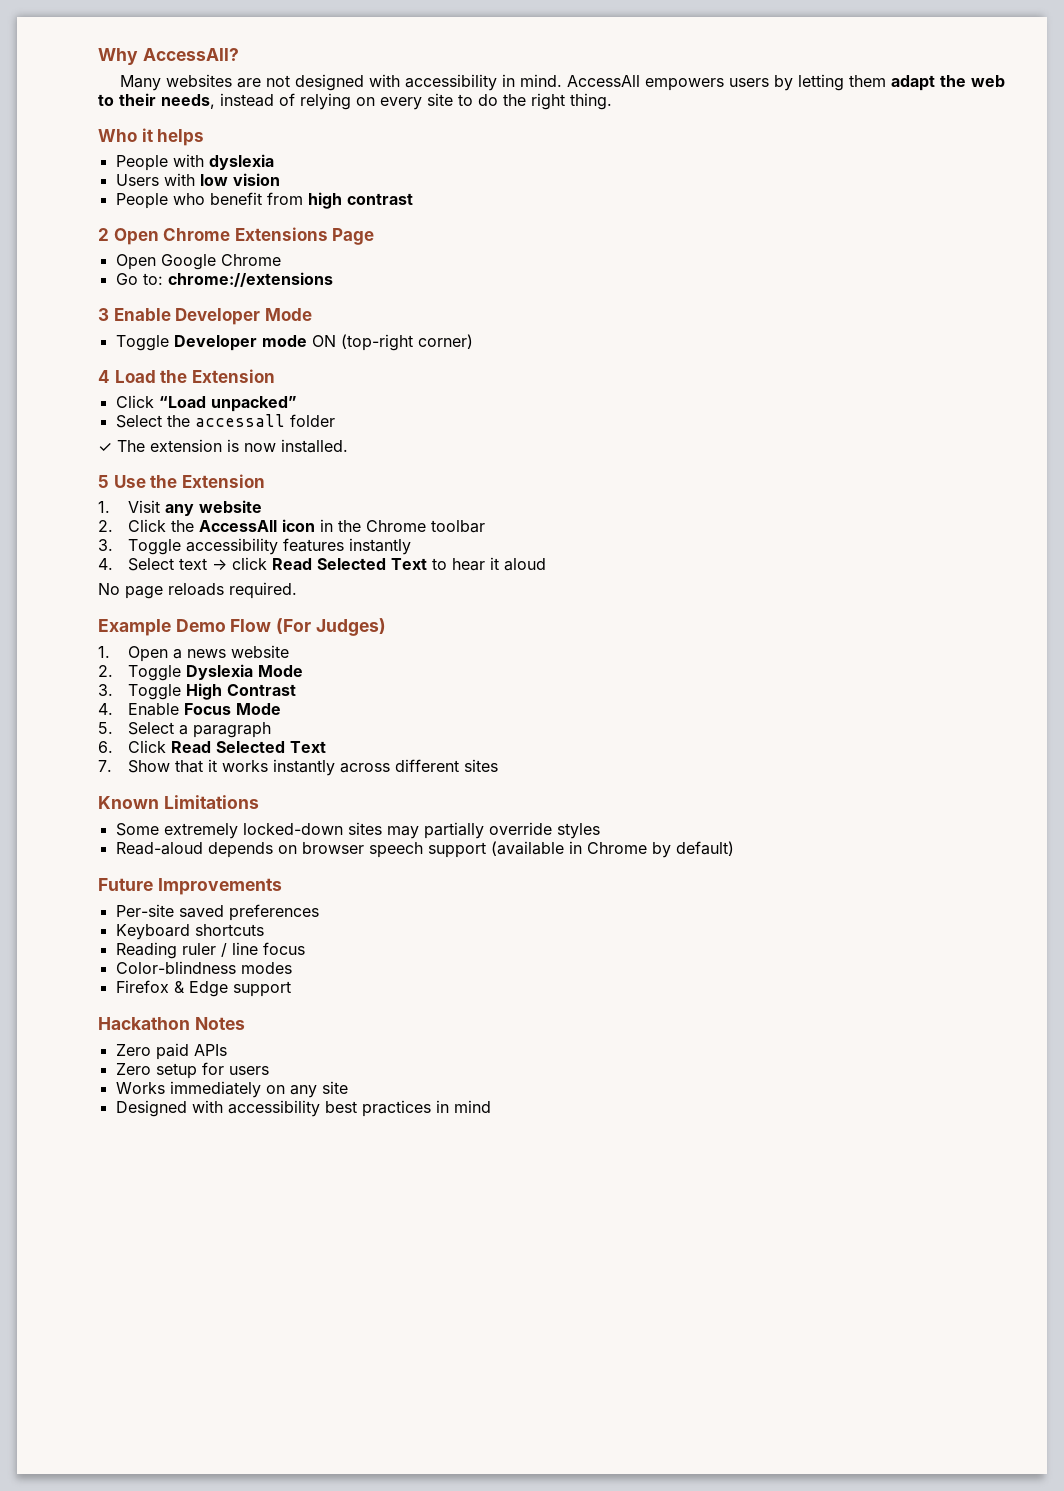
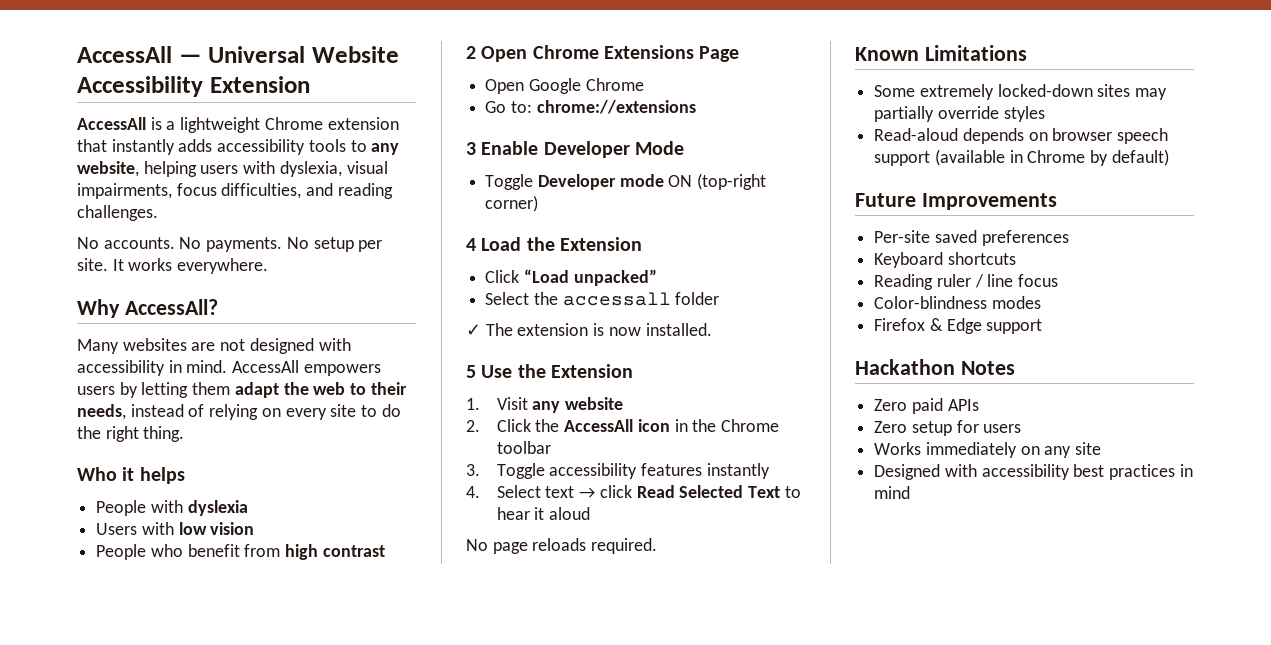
+ AccessAll — Universal Website Accessibility Extension
+ AccessAll is a lightweight Chrome extension that instantly adds accessibility tools to any website, helping users with dyslexia, visual impairments, focus difficulties, and reading challenges.
+ No accounts. No payments. No setup per site. It works everywhere.
- Example Demo Flow (For Judges)
- 1. Open a news website
- 2. Toggle Dyslexia Mode
- 3. Toggle High Contrast
- 4. Enable Focus Mode
- 5. Select a paragraph
- 6. Click Read Selected Text
- 7. Show that it works instantly across different sites

